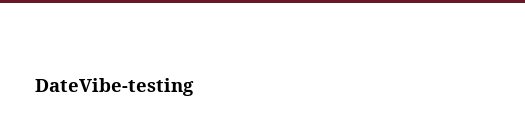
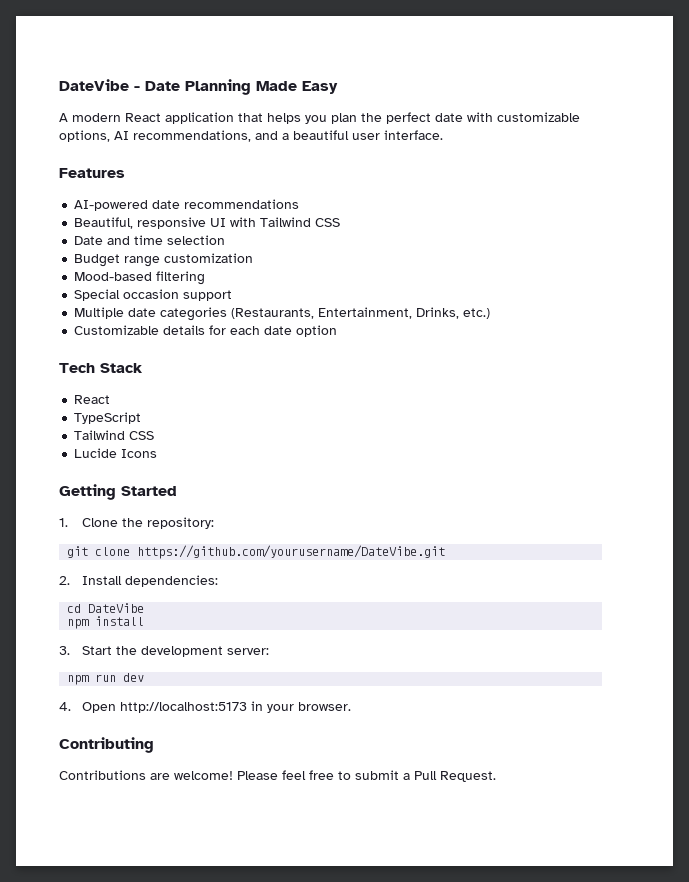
- DateVibe-testing
+ DateVibe - Date Planning Made Easy
+ A modern React application that helps you plan the perfect date with customizable options, AI recommendations, and a beautiful user interface.
+ Features
+ AI-powered date recommendations
+ Beautiful, responsive UI with Tailwind CSS
+ Date and time selection
+ Budget range customization
+ Mood-based filtering
+ Special occasion support
+ Multiple date categories (Restaurants, Entertainment, Drinks, etc.)
+ Customizable details for each date option
+ Tech Stack
+ React
+ TypeScript
+ Tailwind CSS
+ Lucide Icons
+ Getting Started
+ 1. Clone the repository:
+ git clone https://github.com/yourusername/DateVibe.git
+ 2. Install dependencies:
+ cd DateVibe
+ npm install
+ 3. Start the development server:
+ npm run dev
+ 4. Open http://localhost:5173 in your browser.
+ Contributing
+ Contributions are welcome! Please feel free to submit a Pull Request.

